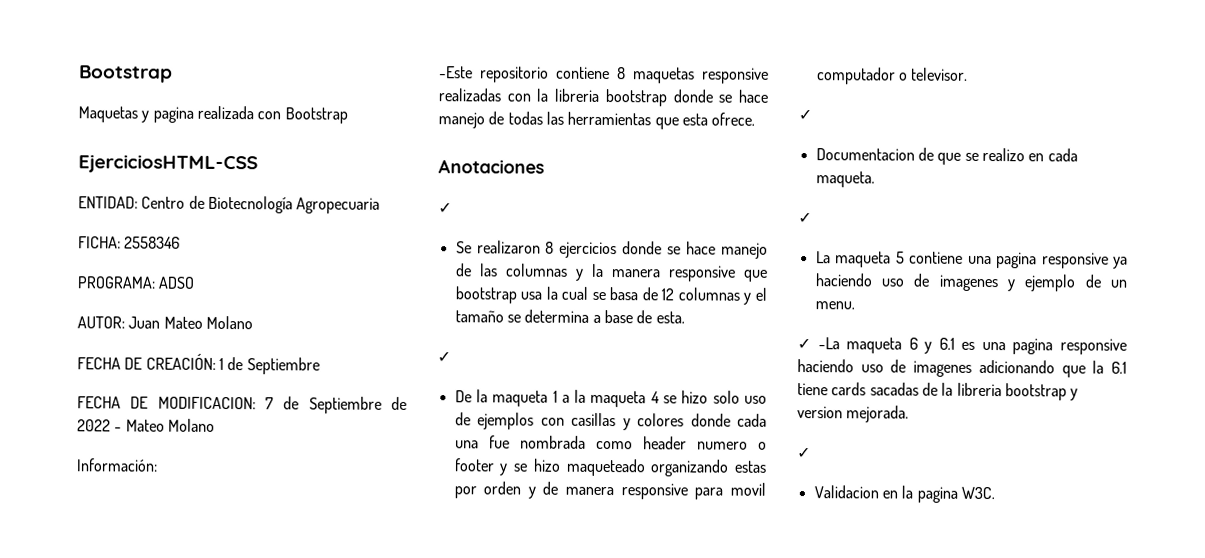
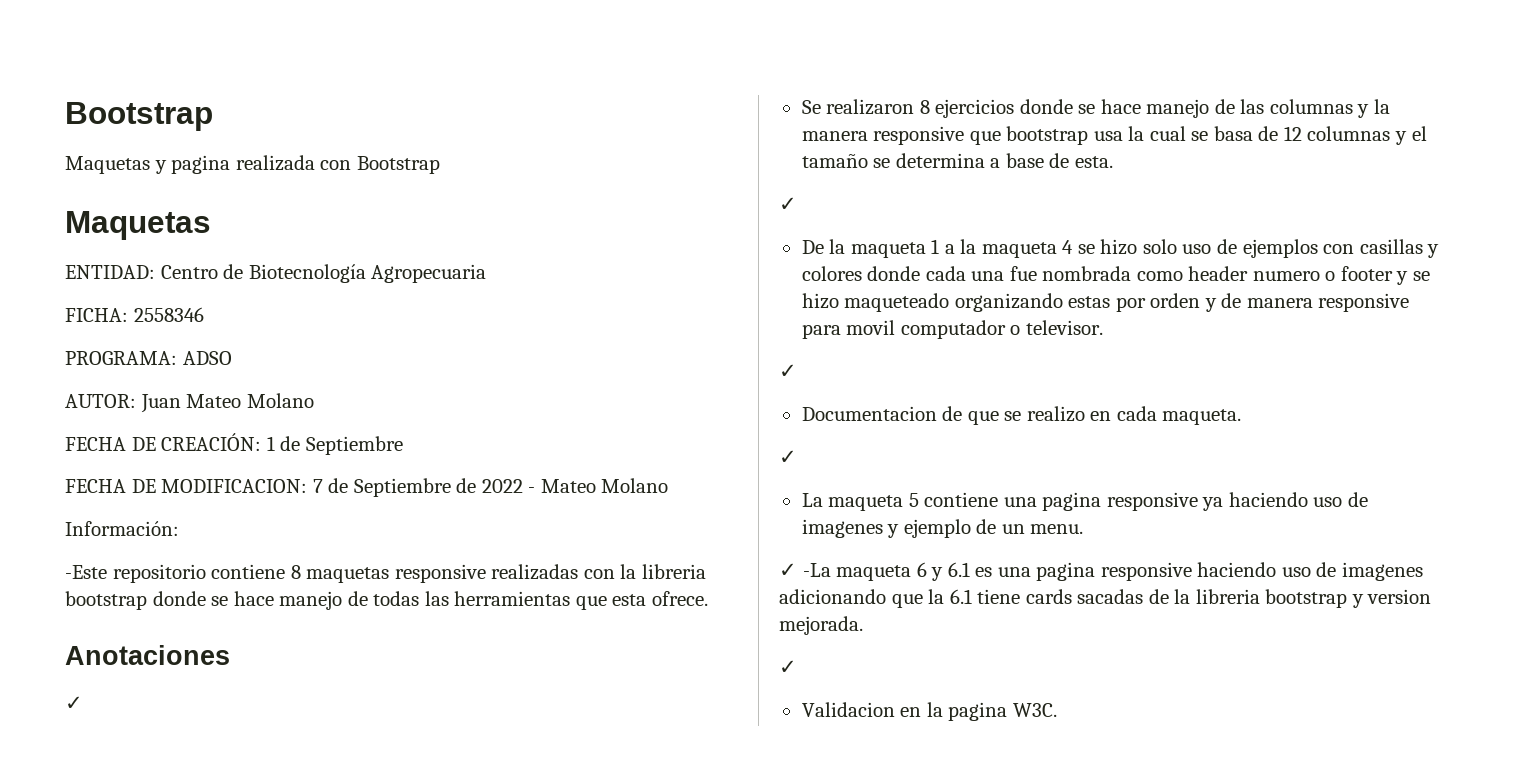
  Maquetas y pagina realizada con Bootstrap
- EjerciciosHTML-CSS
+ Maquetas

